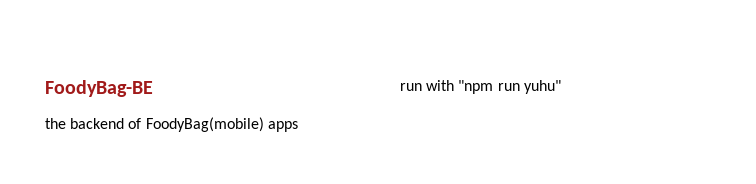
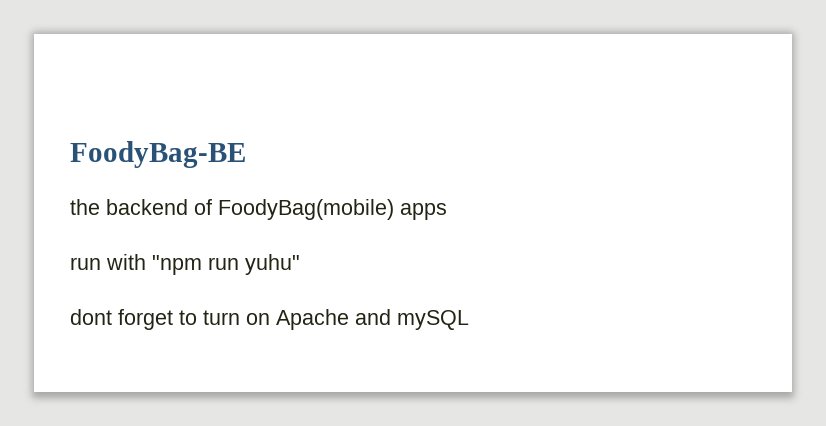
+ dont forget to turn on Apache and mySQL

